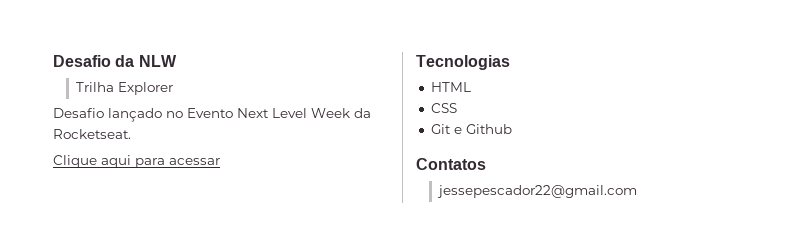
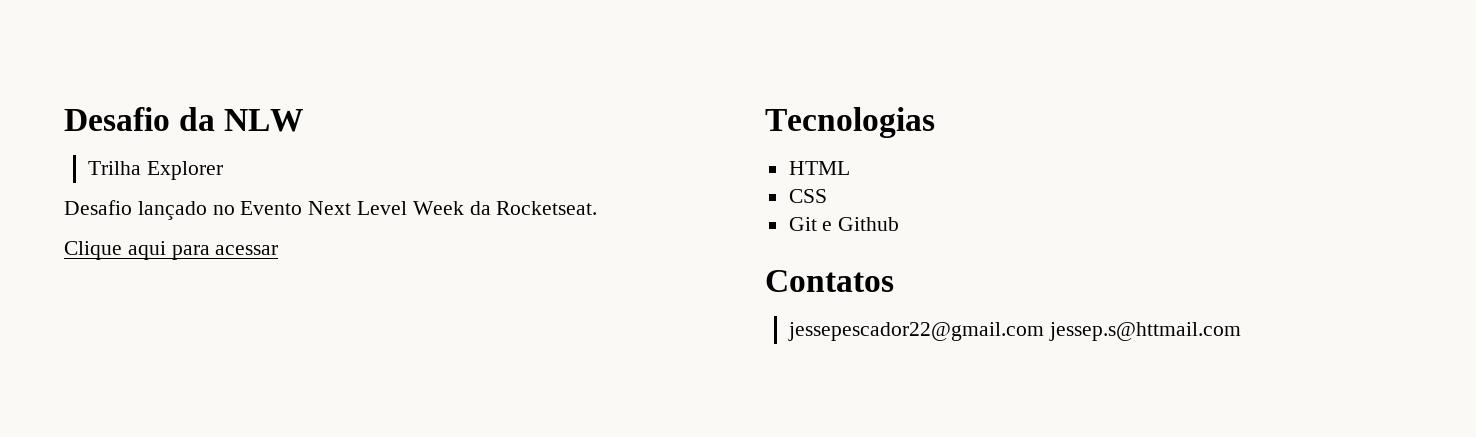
- jessepescador22@gmail.com
+ jessepescador22@gmail.com jessep.s@httmail.com

